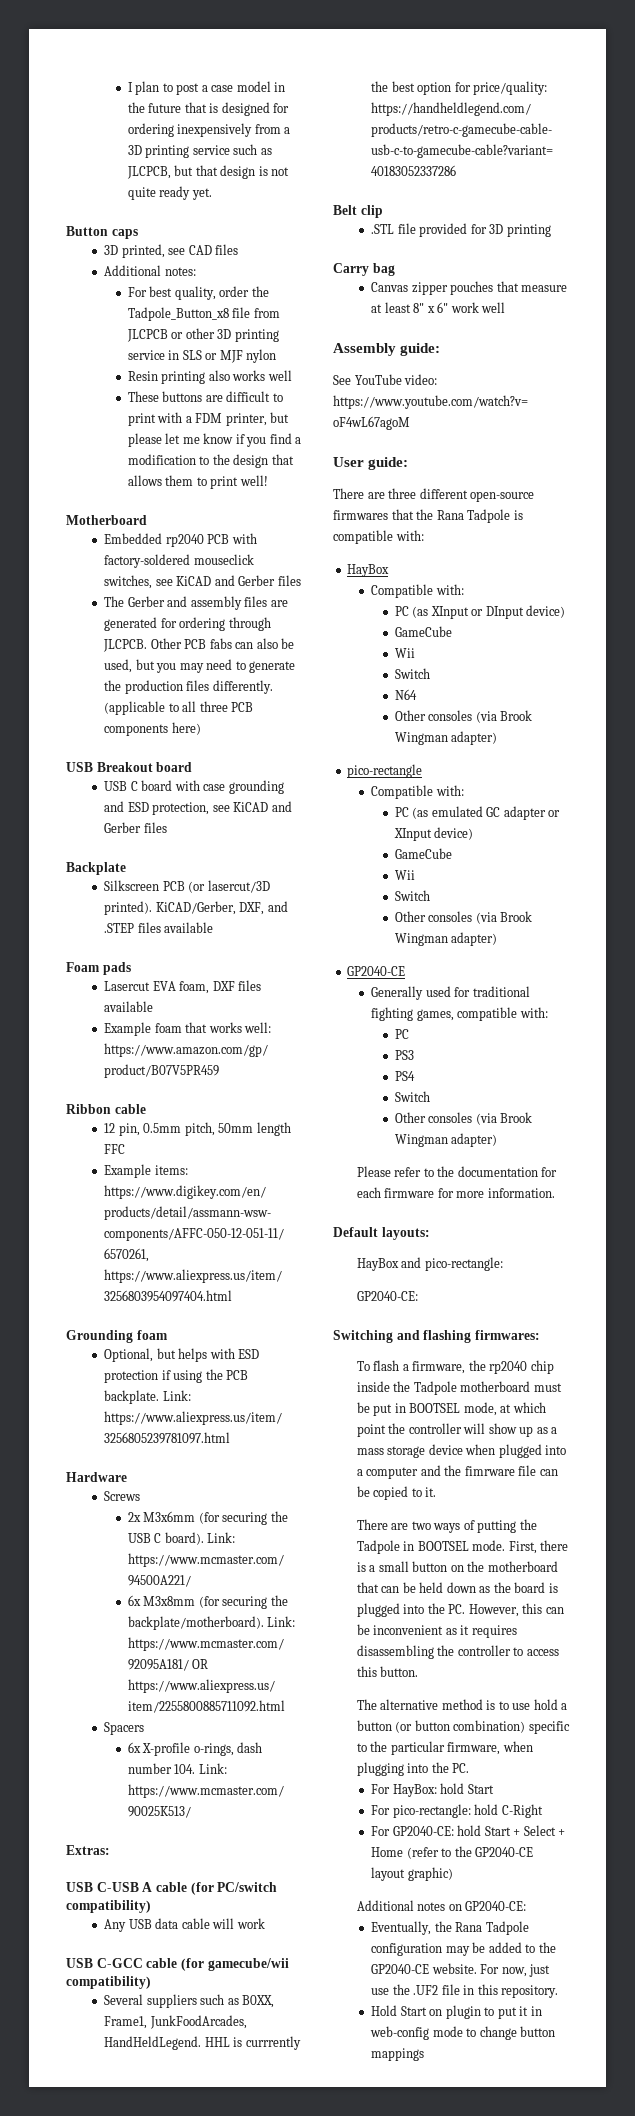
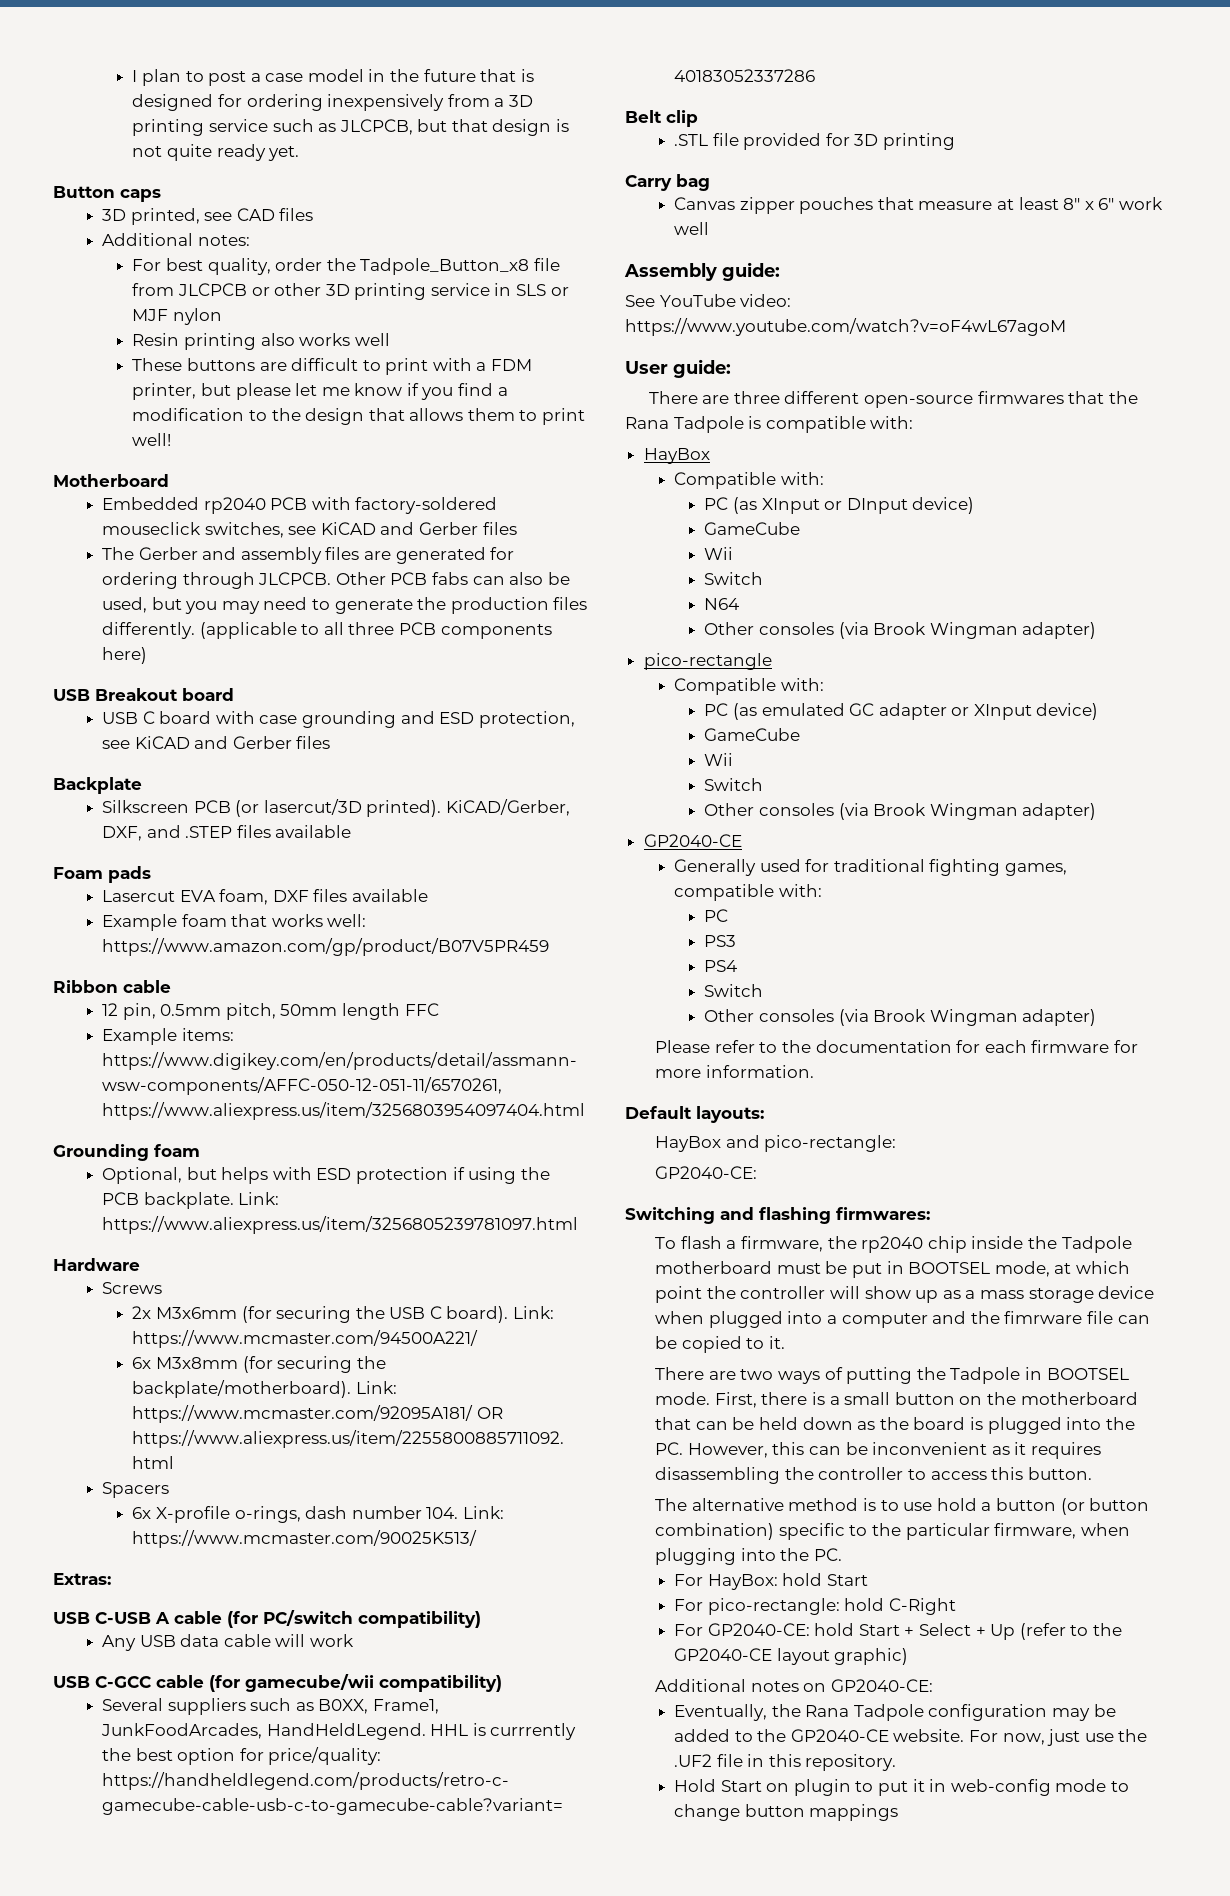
- For GP2040-CE: hold Start + Select + Home (refer to the GP2040-CE layout graphic)
+ For GP2040-CE: hold Start + Select + Up (refer to the GP2040-CE layout graphic)

